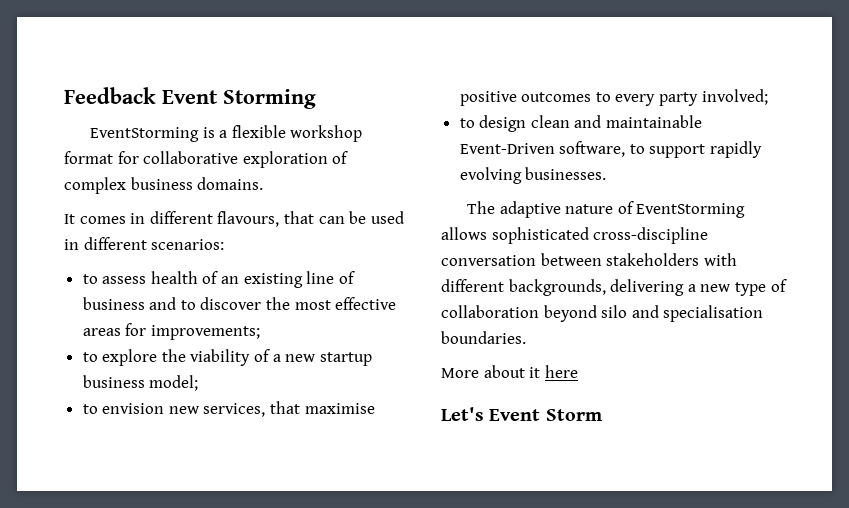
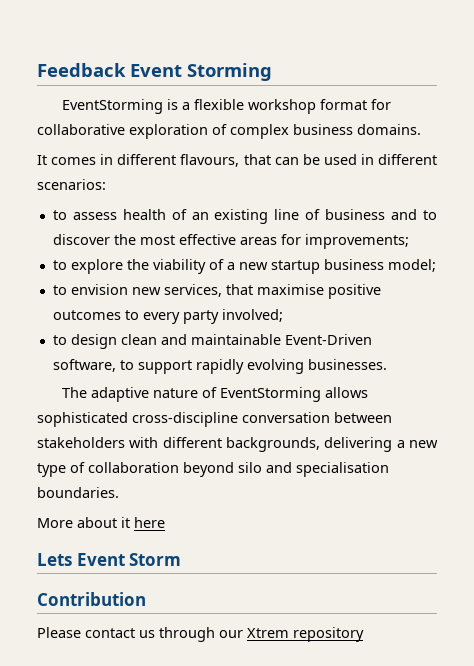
- Let's Event Storm
+ Lets Event Storm
+ Contribution
+ Please contact us through our Xtrem repository

